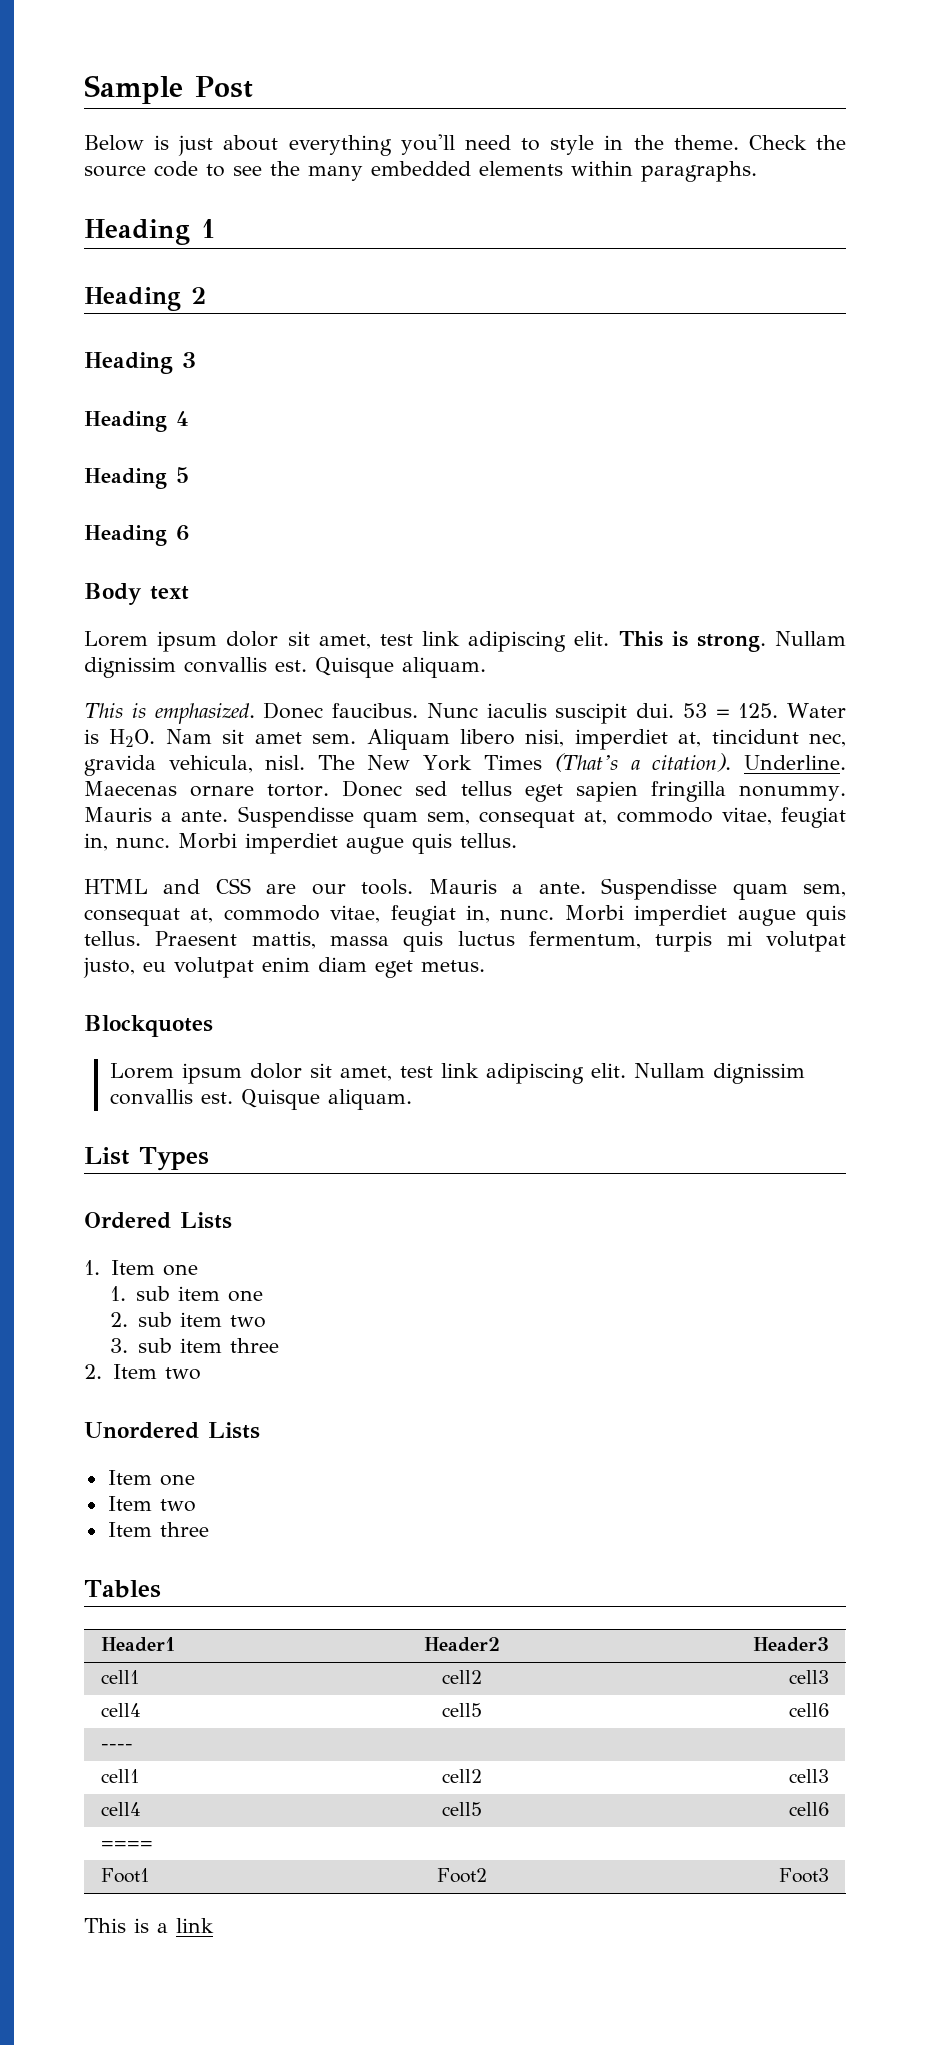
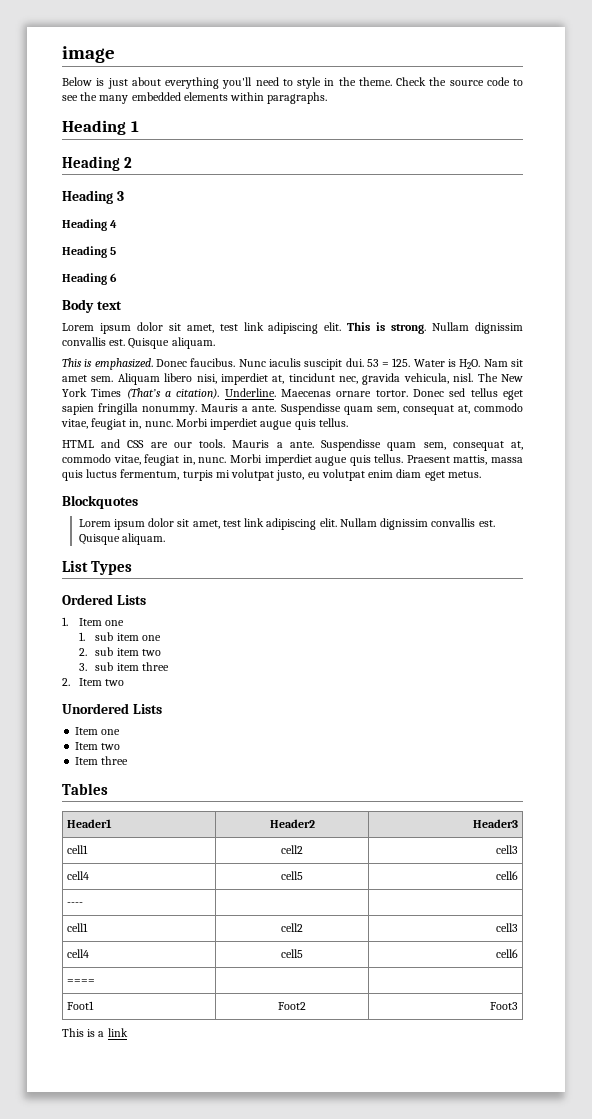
- Sample Post
+ image

